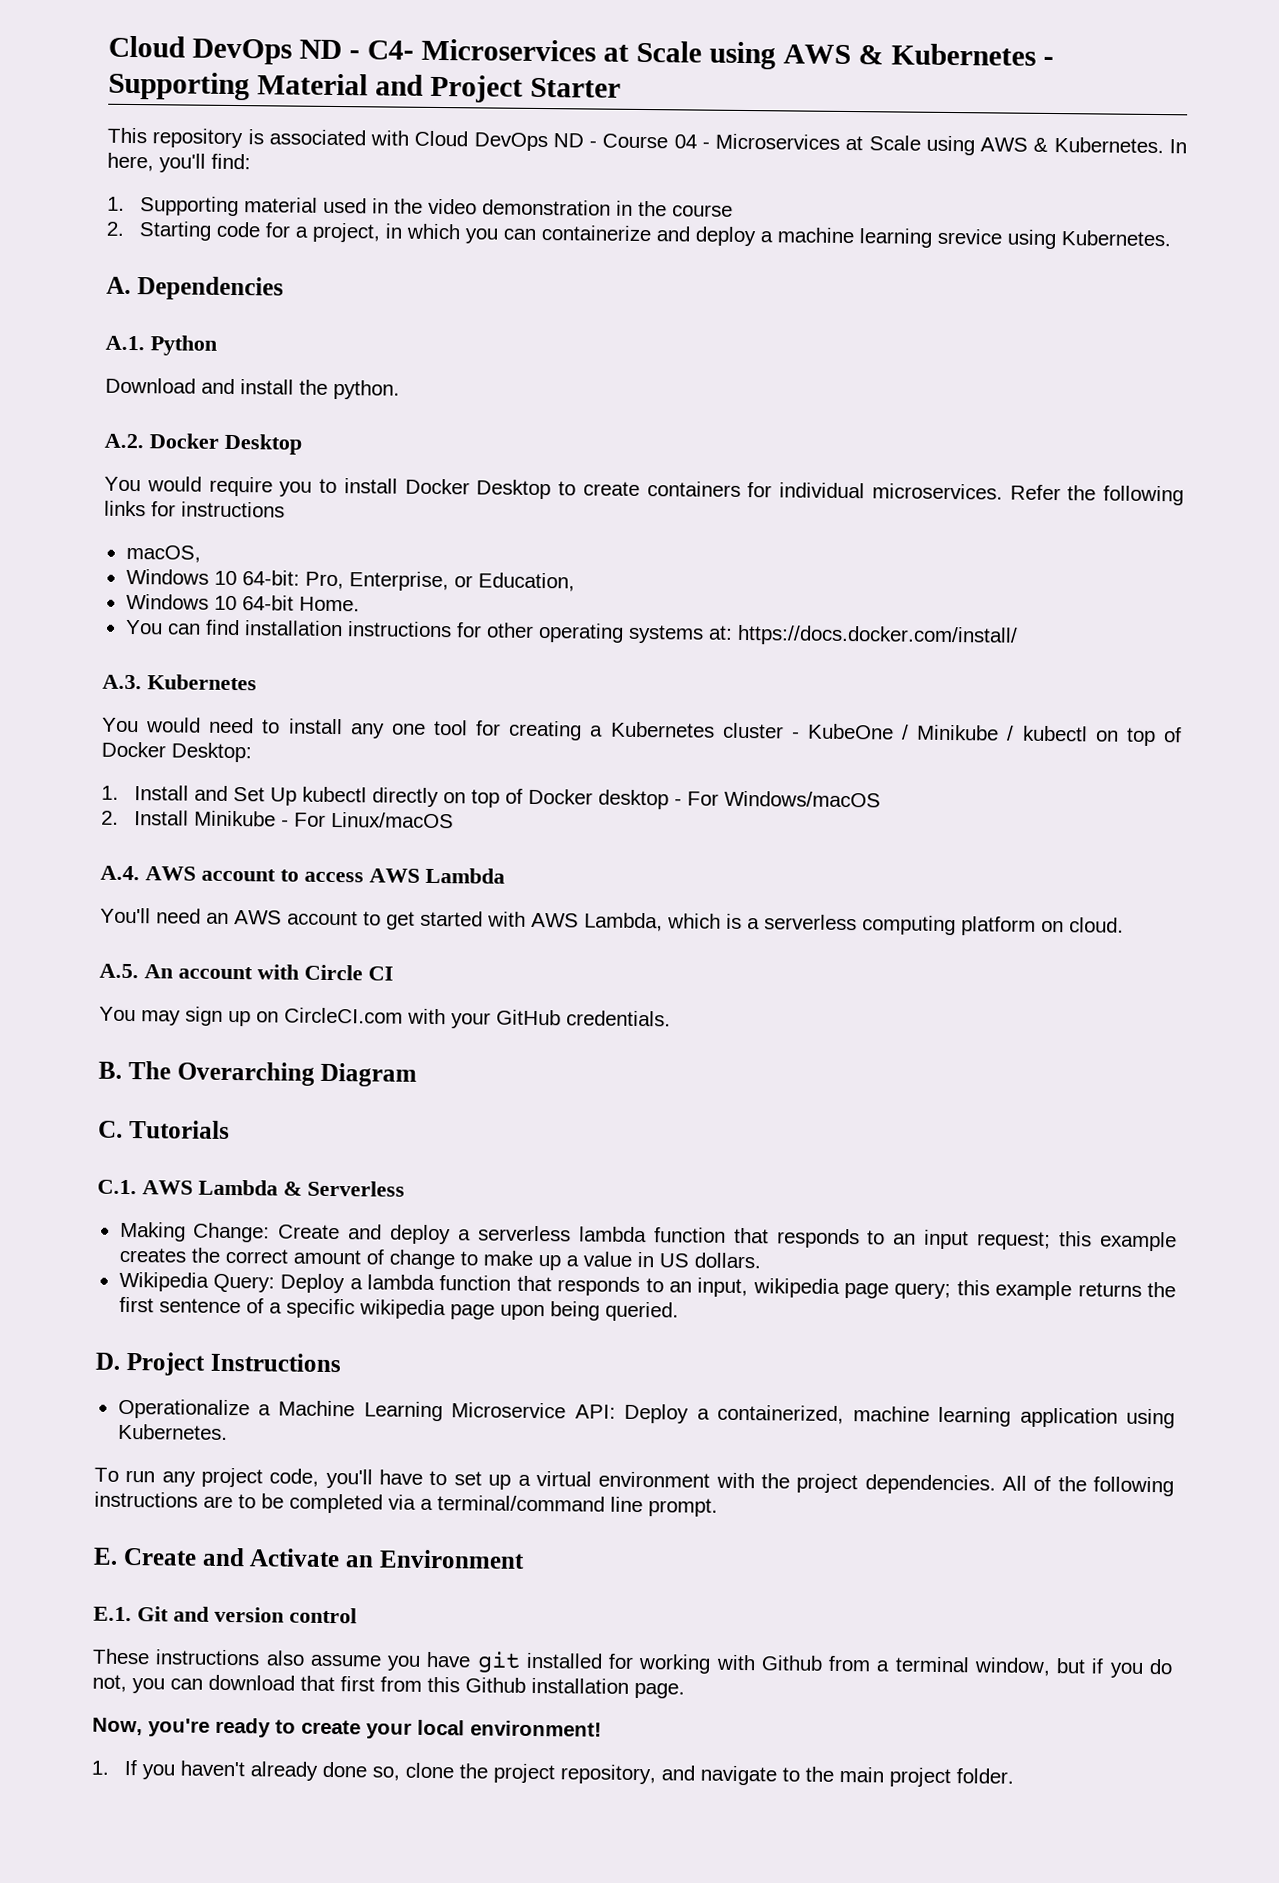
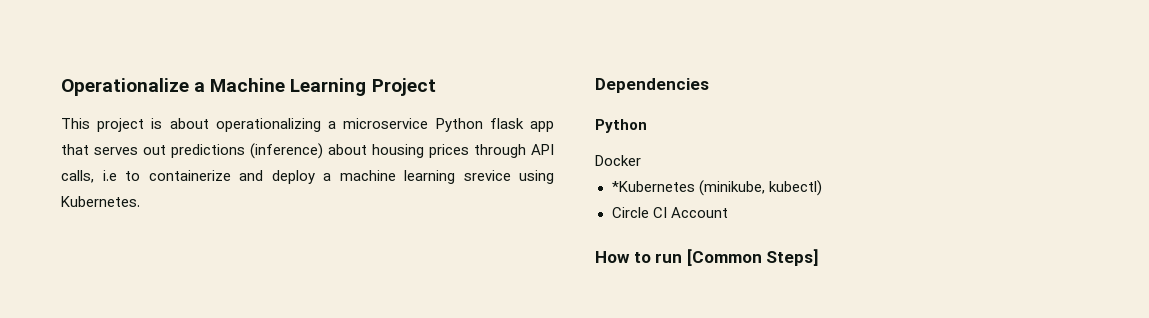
- Cloud DevOps ND - C4- Microservices at Scale using AWS & Kubernetes - Supporting Material and Project Starter
+ Operationalize a Machine Learning Project
- This repository is associated with Cloud DevOps ND - Course 04 - Microservices at Scale using AWS & Kubernetes. In here, you'll find:
- 1. Supporting material used in the video demonstration in the course
- 2. Starting code for a project, in which you can containerize and deploy a machine learning srevice using Kubernetes.
+ This project is about operationalizing a microservice Python flask app that serves out predictions (inference) about housing prices through API calls, i.e to containerize and deploy a machine learning srevice using Kubernetes.
- A. Dependencies
- A.1. Python
+ Dependencies
+ Python
- Download and install the python.
- A.2. Docker Desktop
- You would require you to install Docker Desktop to create containers for individual microservices. Refer the following links for instructions
- macOS,
- Windows 10 64-bit: Pro, Enterprise, or Education,
- Windows 10 64-bit Home.
- You can find installation instructions for other operating systems at: https://docs.docker.com/install/
- A.3. Kubernetes
- You would need to install any one tool for creating a Kubernetes cluster - KubeOne / Minikube / kubectl on top of Docker Desktop:
- 1. Install and Set Up kubectl directly on top of Docker desktop - For Windows/macOS
- 2. Install Minikube - For Linux/macOS
- A.4. AWS account to access AWS Lambda
- You'll need an AWS account to get started with AWS Lambda, which is a serverless computing platform on cloud.
- A.5. An account with Circle CI
- You may sign up on CircleCI.com with your GitHub credentials.
- B. The Overarching Diagram
- C. Tutorials
- C.1. AWS Lambda & Serverless
- Making Change: Create and deploy a serverless lambda function that responds to an input request; this example creates the correct amount of change to make up a value in US dollars.
- Wikipedia Query: Deploy a lambda function that responds to an input, wikipedia page query; this example returns the first sentence of a specific wikipedia page upon being queried.
- D. Project Instructions
- Operationalize a Machine Learning Microservice API: Deploy a containerized, machine learning application using Kubernetes.
- To run any project code, you'll have to set up a virtual environment with the project dependencies. All of the following instructions are to be completed via a terminal/command line prompt.
- E. Create and Activate an Environment
- E.1. Git and version control
- These instructions also assume you have git installed for working with Github from a terminal window, but if you do not, you can download that first from this Github installation page.
- Now, you're ready to create your local environment!
- 1. If you haven't already done so, clone the project repository, and navigate to the main project folder.
+ Docker
+ *Kubernetes (minikube, kubectl)
+ Circle CI Account
+ How to run [Common Steps]

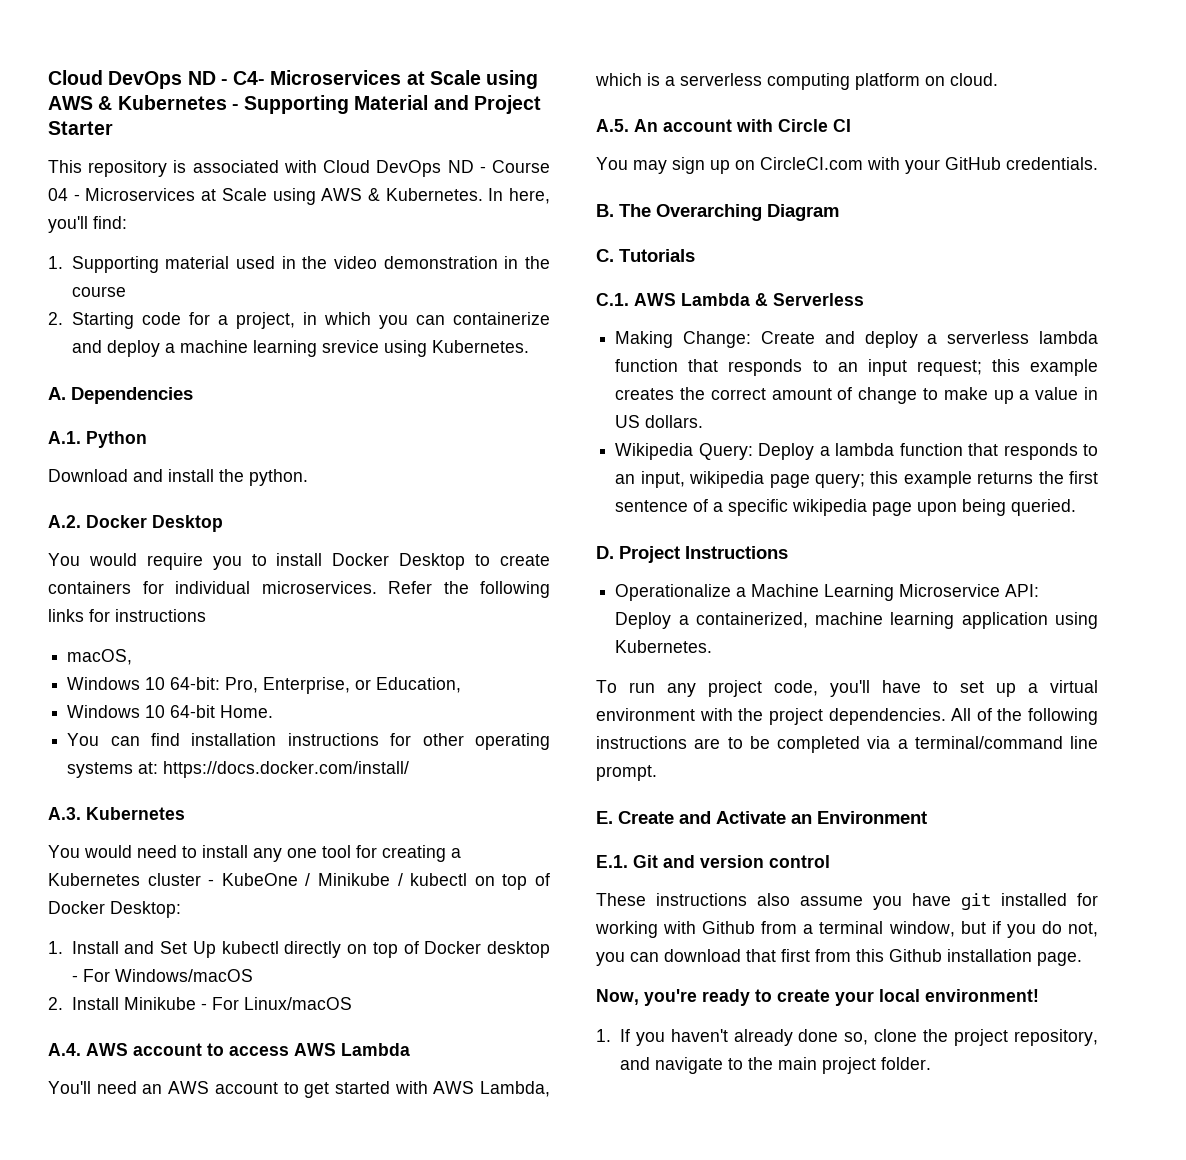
- Operationalize a Machine Learning Project
+ Cloud DevOps ND - C4- Microservices at Scale using AWS & Kubernetes - Supporting Material and Project Starter
- This project is about operationalizing a microservice Python flask app that serves out predictions (inference) about housing prices through API calls, i.e to containerize and deploy a machine learning srevice using Kubernetes.
+ This repository is associated with Cloud DevOps ND - Course 04 - Microservices at Scale using AWS & Kubernetes. In here, you'll find:
+ 1. Supporting material used in the video demonstration in the course
+ 2. Starting code for a project, in which you can containerize and deploy a machine learning srevice using Kubernetes.
- Dependencies
- Python
+ A. Dependencies
+ A.1. Python
- Docker
- *Kubernetes (minikube, kubectl)
- Circle CI Account
- How to run [Common Steps]
+ Download and install the python.
+ A.2. Docker Desktop
+ You would require you to install Docker Desktop to create containers for individual microservices. Refer the following links for instructions
+ macOS,
+ Windows 10 64-bit: Pro, Enterprise, or Education,
+ Windows 10 64-bit Home.
+ You can find installation instructions for other operating systems at: https://docs.docker.com/install/
+ A.3. Kubernetes
+ You would need to install any one tool for creating a Kubernetes cluster - KubeOne / Minikube / kubectl on top of Docker Desktop:
+ 1. Install and Set Up kubectl directly on top of Docker desktop - For Windows/macOS
+ 2. Install Minikube - For Linux/macOS
+ A.4. AWS account to access AWS Lambda
+ You'll need an AWS account to get started with AWS Lambda, which is a serverless computing platform on cloud.
+ A.5. An account with Circle CI
+ You may sign up on CircleCI.com with your GitHub credentials.
+ B. The Overarching Diagram
+ C. Tutorials
+ C.1. AWS Lambda & Serverless
+ Making Change: Create and deploy a serverless lambda function that responds to an input request; this example creates the correct amount of change to make up a value in US dollars.
+ Wikipedia Query: Deploy a lambda function that responds to an input, wikipedia page query; this example returns the first sentence of a specific wikipedia page upon being queried.
+ D. Project Instructions
+ Operationalize a Machine Learning Microservice API: Deploy a containerized, machine learning application using Kubernetes.
+ To run any project code, you'll have to set up a virtual environment with the project dependencies. All of the following instructions are to be completed via a terminal/command line prompt.
+ E. Create and Activate an Environment
+ E.1. Git and version control
+ These instructions also assume you have git installed for working with Github from a terminal window, but if you do not, you can download that first from this Github installation page.
+ Now, you're ready to create your local environment!
+ 1. If you haven't already done so, clone the project repository, and navigate to the main project folder.

